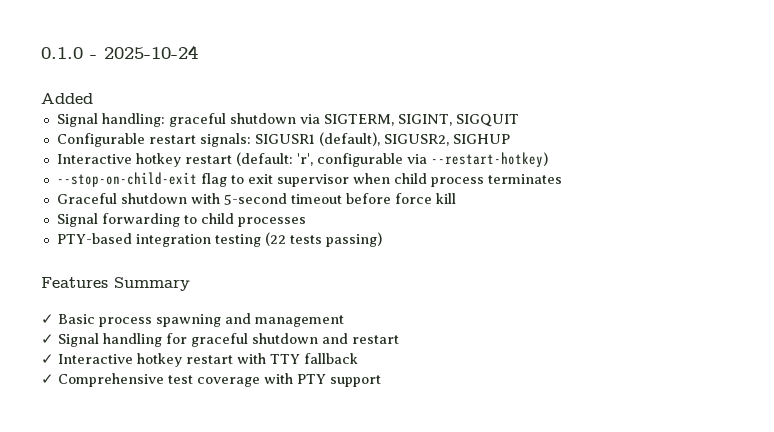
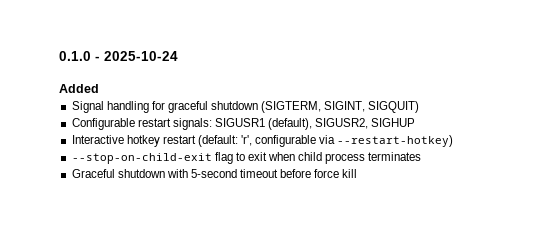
- Signal handling: graceful shutdown via SIGTERM, SIGINT, SIGQUIT
+ Signal handling for graceful shutdown (SIGTERM, SIGINT, SIGQUIT)
- --stop-on-child-exit flag to exit supervisor when child process terminates
+ --stop-on-child-exit flag to exit when child process terminates
- Signal forwarding to child processes
- PTY-based integration testing (22 tests passing)
- Features Summary
- ✓ Basic process spawning and management
- ✓ Signal handling for graceful shutdown and restart
- ✓ Interactive hotkey restart with TTY fallback
- ✓ Comprehensive test coverage with PTY support

